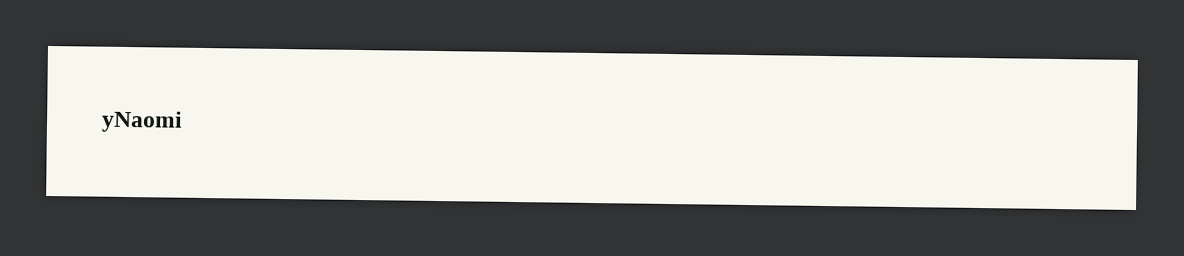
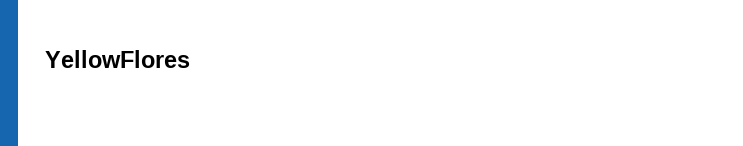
- yNaomi
+ YellowFlores

